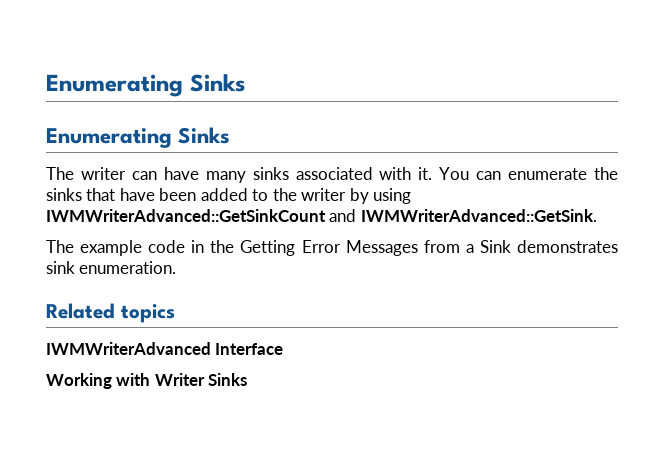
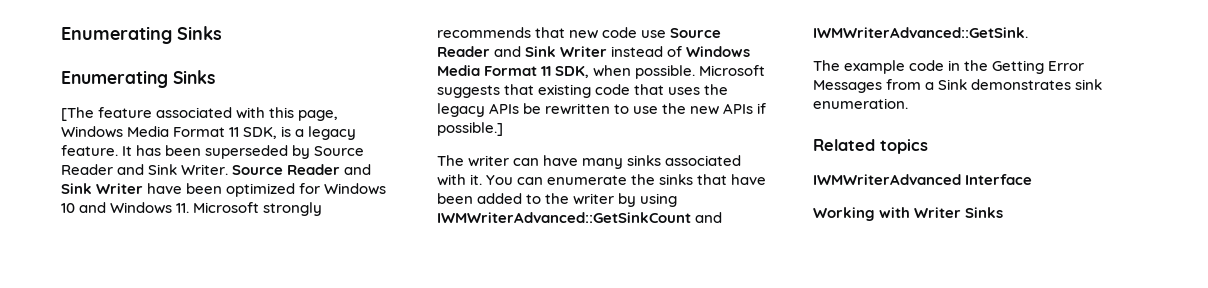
+ [The feature associated with this page, Windows Media Format 11 SDK, is a legacy feature. It has been superseded by Source Reader and Sink Writer. Source Reader and Sink Writer have been optimized for Windows 10 and Windows 11. Microsoft strongly recommends that new code use Source Reader and Sink Writer instead of Windows Media Format 11 SDK, when possible. Microsoft suggests that existing code that uses the legacy APIs be rewritten to use the new APIs if possible.]

